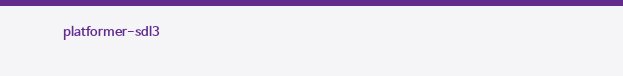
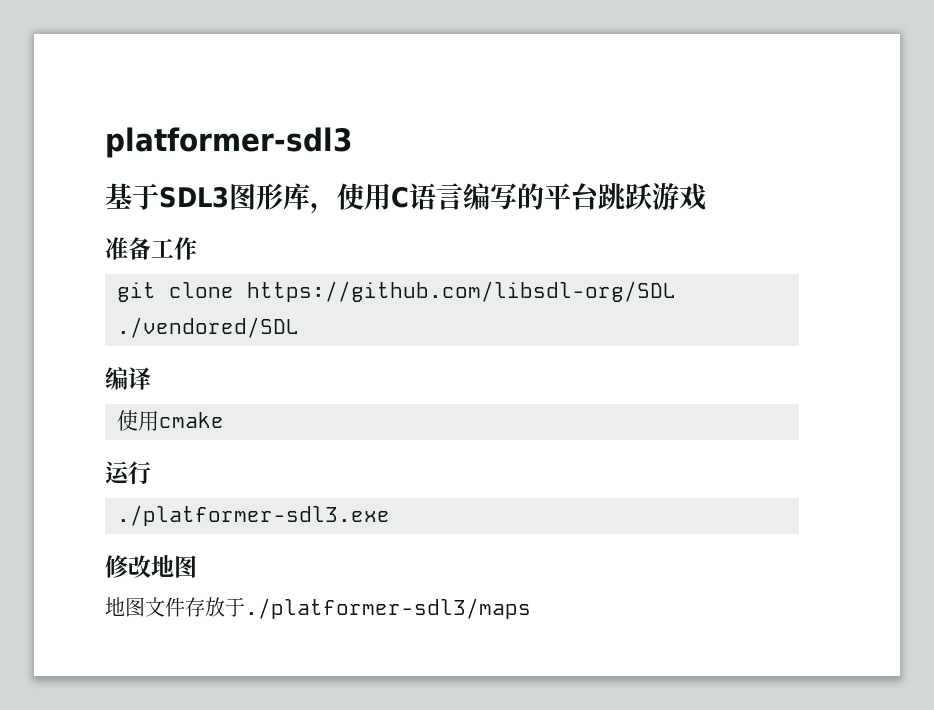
+ 基于SDL3图形库，使用C语言编写的平台跳跃游戏
+ 准备工作
+ git clone https://github.com/libsdl-org/SDL ./vendored/SDL
+ 编译
+ 使用cmake
+ 运行
+ ./platformer-sdl3.exe
+ 修改地图
+ 地图文件存放于./platformer-sdl3/maps

